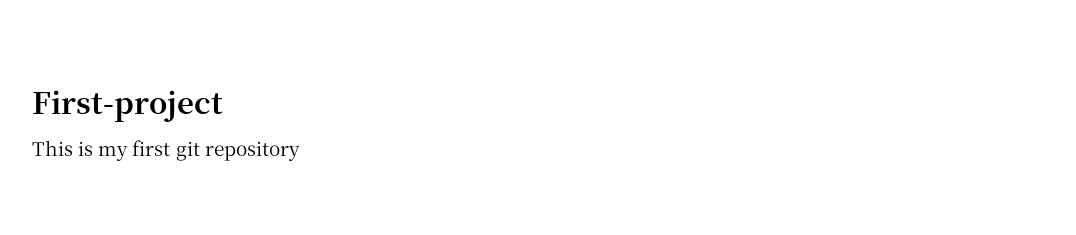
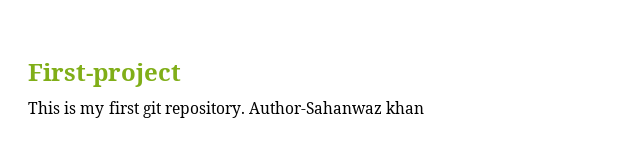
- This is my first git repository
+ This is my first git repository. Author-Sahanwaz khan

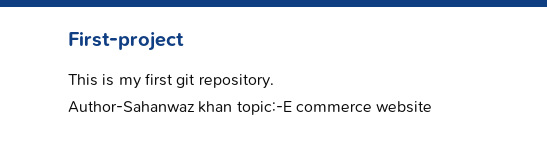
- This is my first git repository. Author-Sahanwaz khan
+ This is my first git repository.
+ Author-Sahanwaz khan topic:-E commerce website

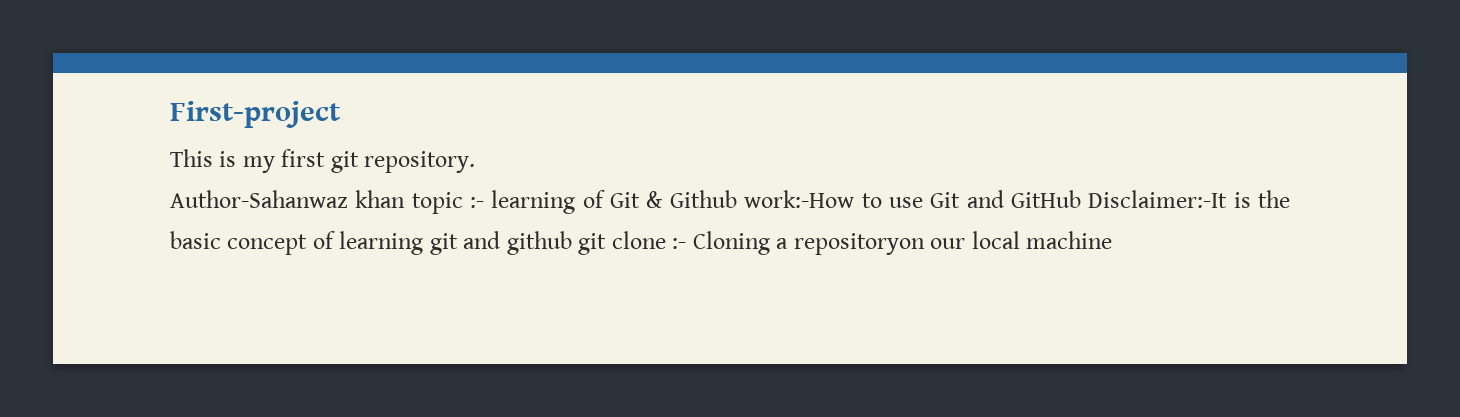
- Author-Sahanwaz khan topic:-E commerce website
+ Author-Sahanwaz khan topic :- learning of Git & Github work:-How to use Git and GitHub Disclaimer:-It is the basic concept of learning git and github git clone :- Cloning a repositoryon our local machine

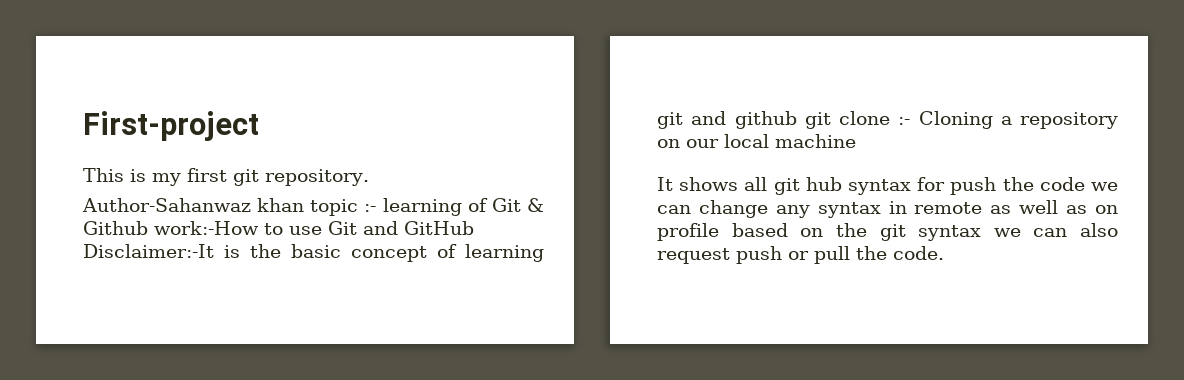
- Author-Sahanwaz khan topic :- learning of Git & Github work:-How to use Git and GitHub Disclaimer:-It is the basic concept of learning git and github git clone :- Cloning a repositoryon our local machine
+ Author-Sahanwaz khan topic :- learning of Git & Github work:-How to use Git and GitHub Disclaimer:-It is the basic concept of learning git and github git clone :- Cloning a repository on our local machine
+ It shows all git hub syntax for push the code we can change any syntax in remote as well as on profile based on the git syntax we can also request push or pull the code.

